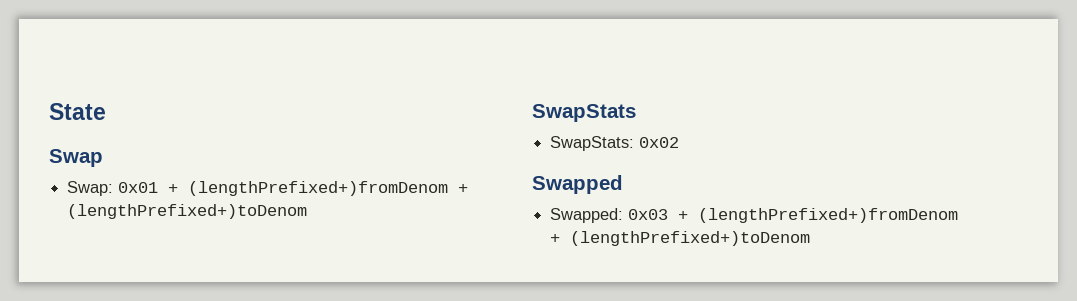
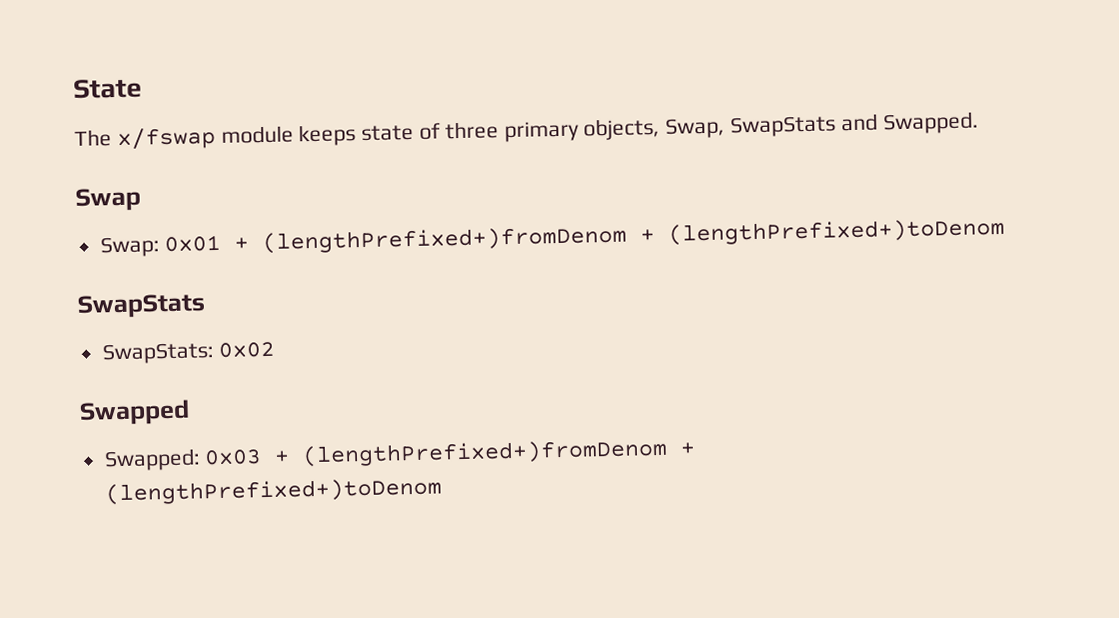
+ The x/fswap module keeps state of three primary objects, Swap, SwapStats and Swapped.

